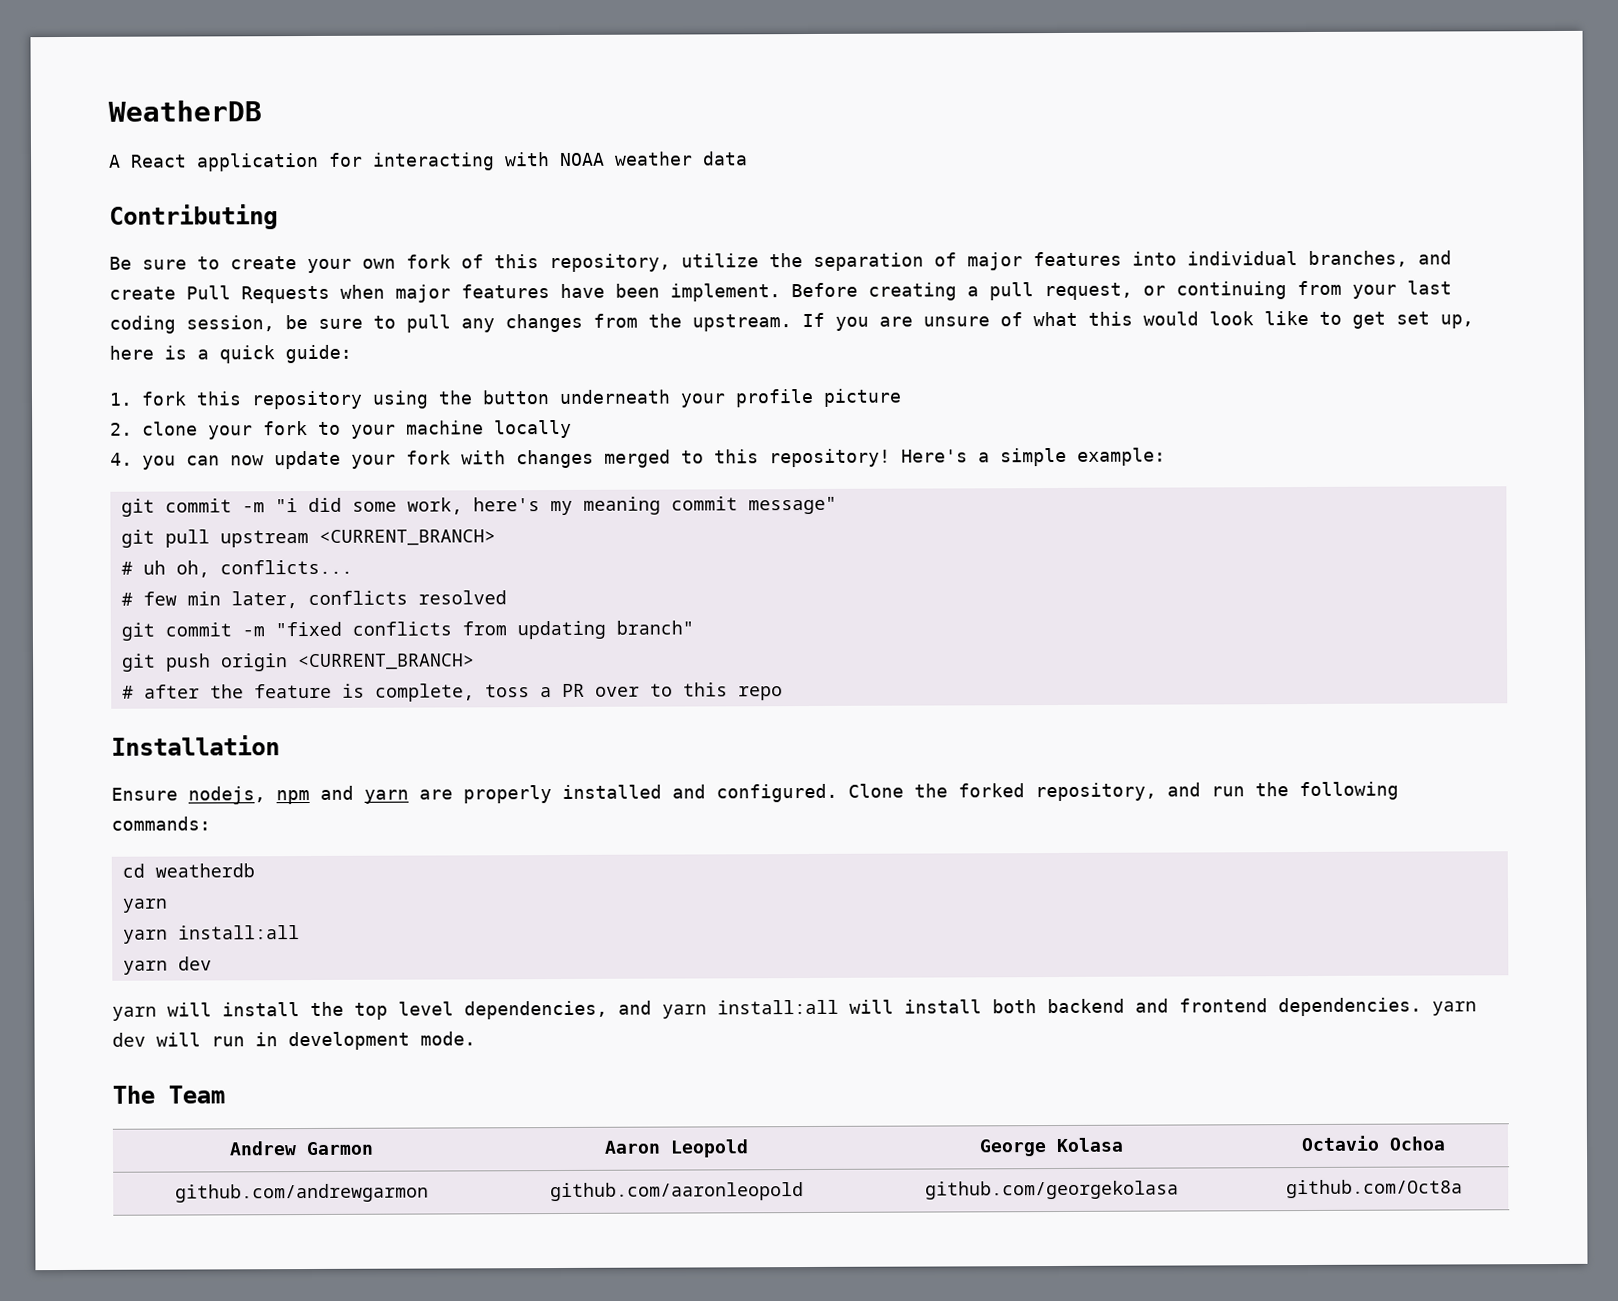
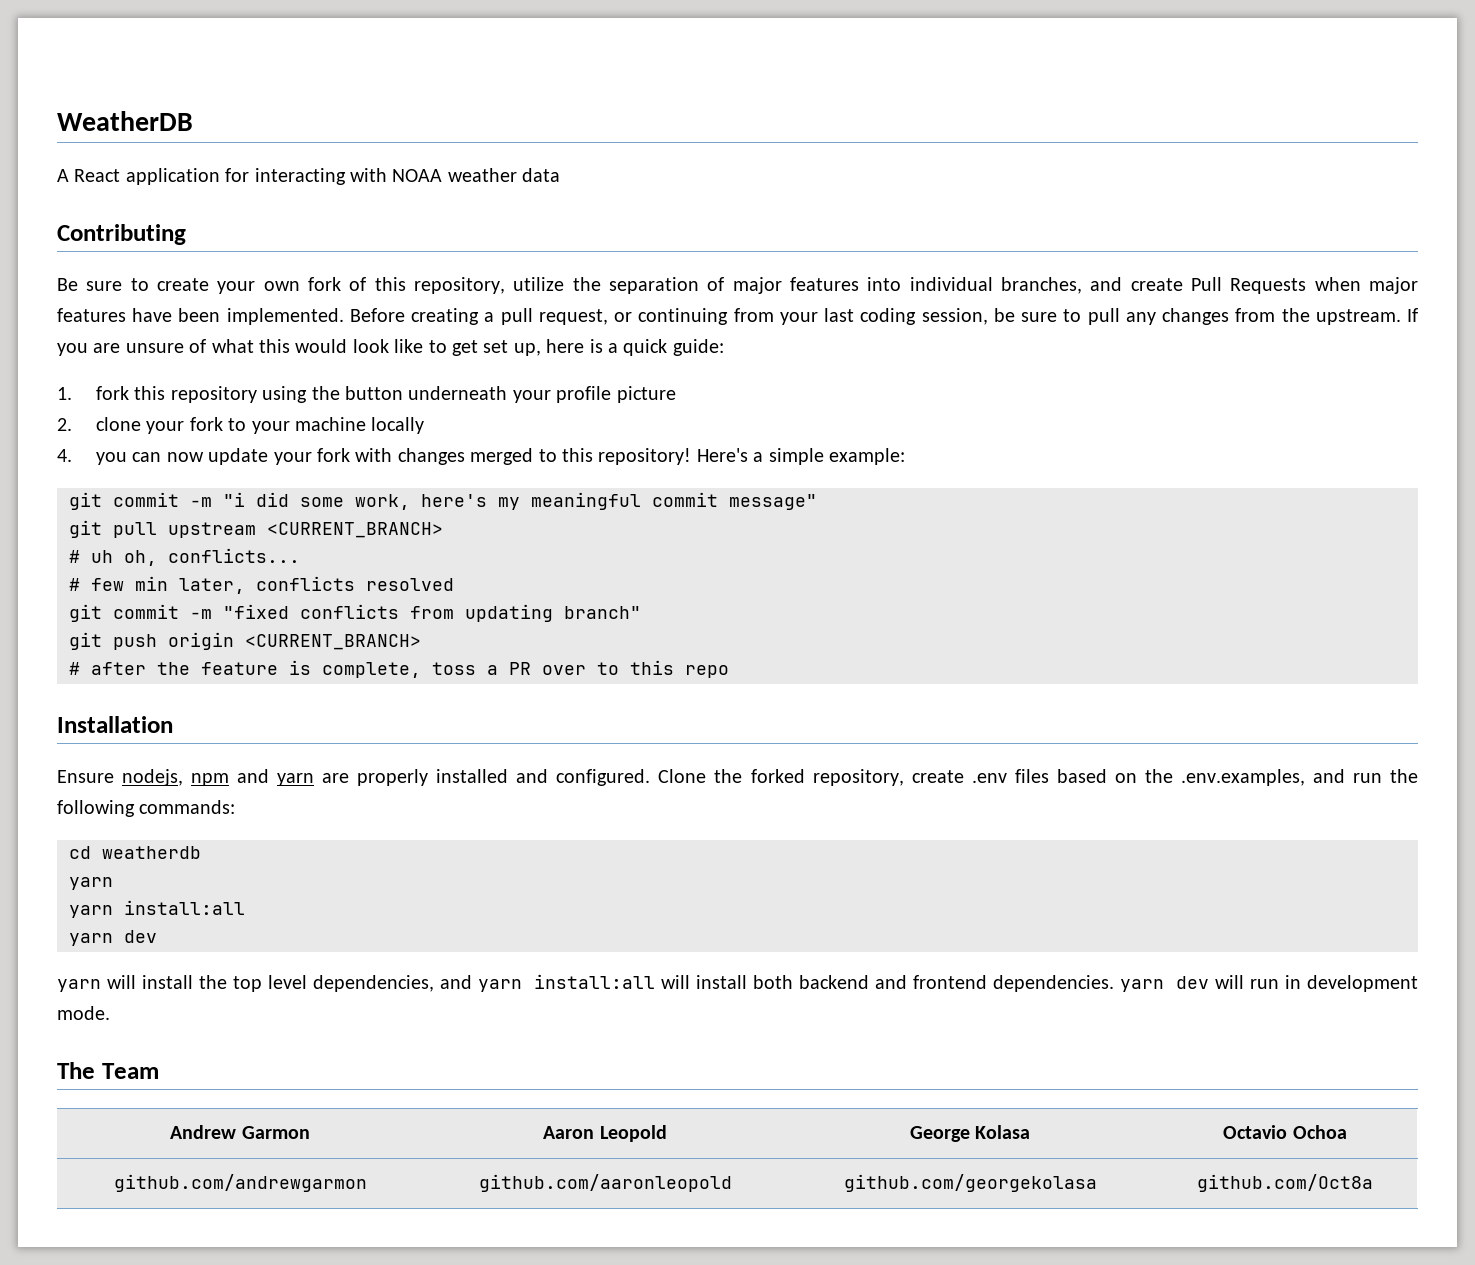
- Be sure to create your own fork of this repository, utilize the separation of major features into individual branches, and create Pull Requests when major features have been implement.
+ Be sure to create your own fork of this repository, utilize the separation of major features into individual branches, and create Pull Requests when major features have been implemented.
- git commit -m "i did some work, here's my meaning commit message"
+ git commit -m "i did some work, here's my meaningful commit message"
- Clone the forked repository, and run the following commands:
+ Clone the forked repository, create .env files based on the .env.examples, and run the following commands:

